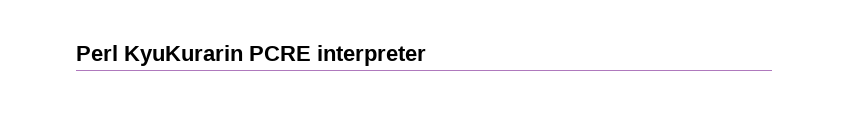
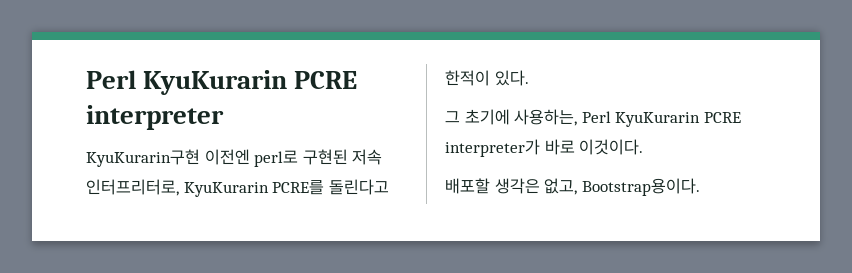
+ KyuKurarin구현 이전엔 perl로 구현된 저속 인터프리터로, KyuKurarin PCRE를 돌린다고 한적이 있다.
+ 그 초기에 사용하는, Perl KyuKurarin PCRE interpreter가 바로 이것이다.
+ 배포할 생각은 없고, Bootstrap용이다.

